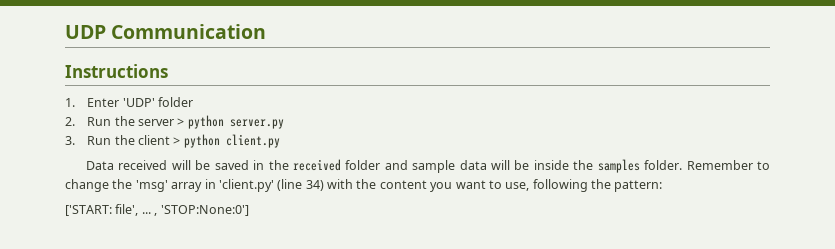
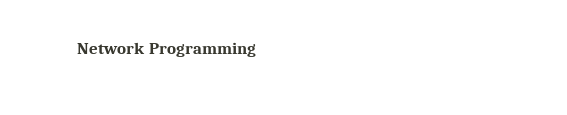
- UDP Communication
- Instructions
- 1. Enter 'UDP' folder
- 2. Run the server > python server.py
- 3. Run the client > python client.py
- Data received will be saved in the received folder and sample data will be inside the samples folder. Remember to change the 'msg' array in 'client.py' (line 34) with the content you want to use, following the pattern:
- ['START: file', ... , 'STOP:None:0']
+ Network Programming

